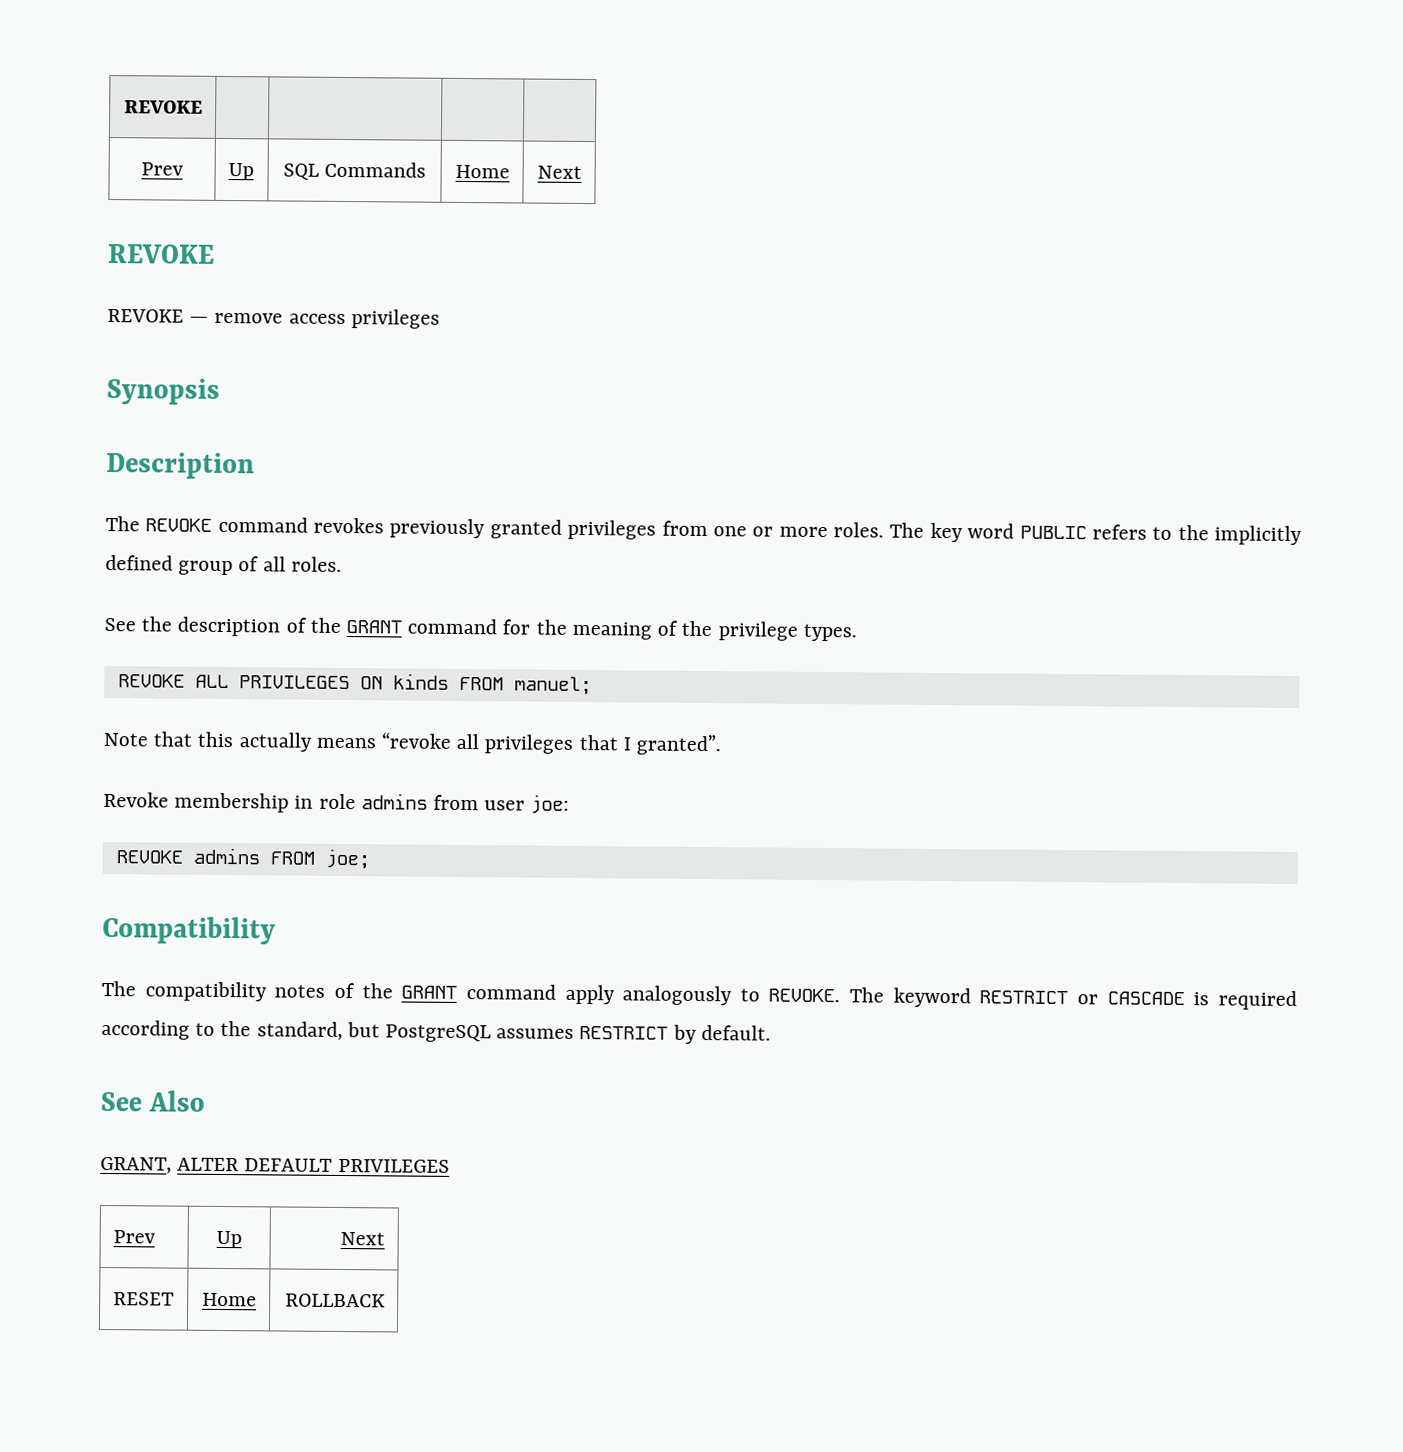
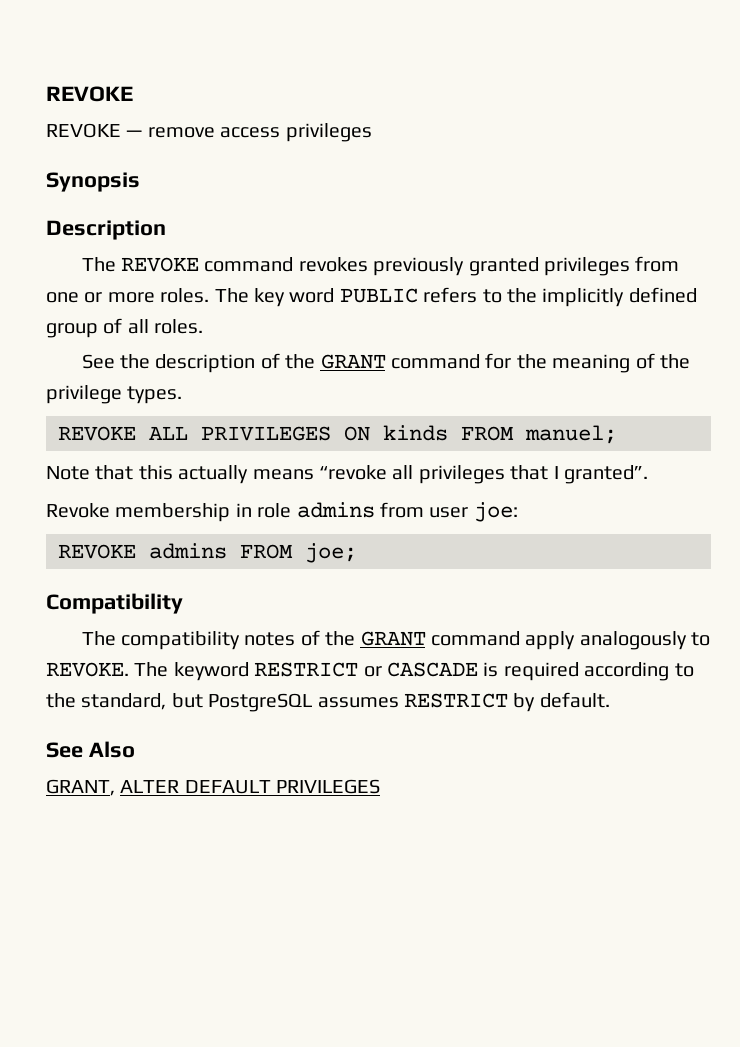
- REVOKE | | | |
- Prev | Up | SQL Commands | Home | Next
- Prev | Up | Next
- RESET | Home | ROLLBACK

